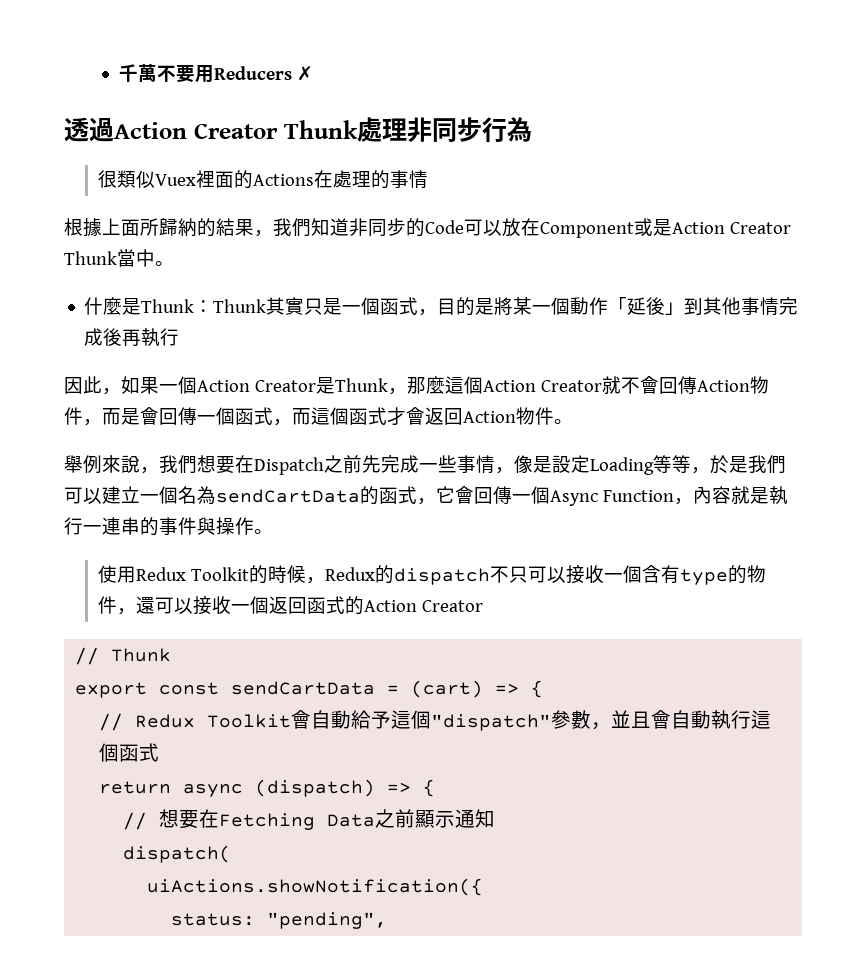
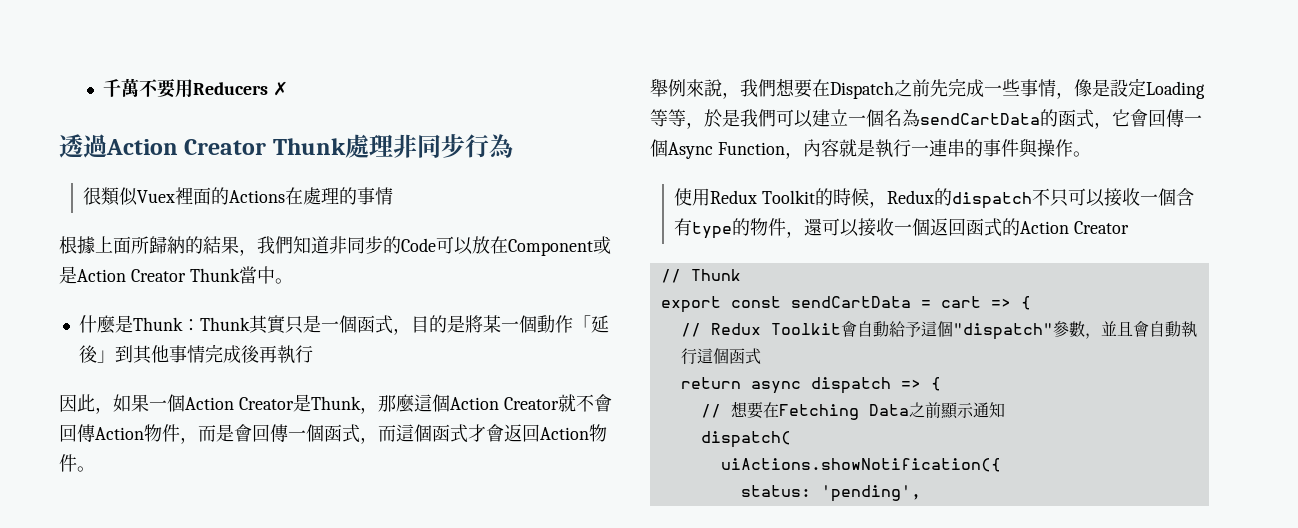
- export const sendCartData = (cart) => {
+ export const sendCartData = cart => {
- return async (dispatch) => {
+ return async dispatch => {
- status: "pending",
+ status: 'pending',

